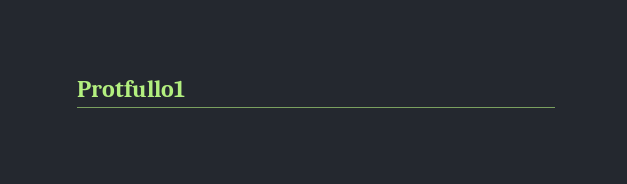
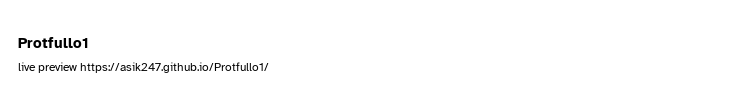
+ live preview https://asik247.github.io/Protfullo1/

